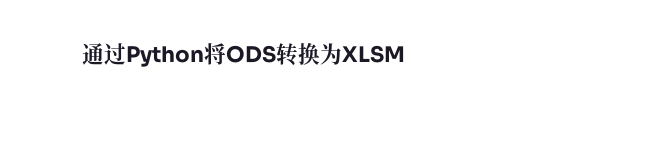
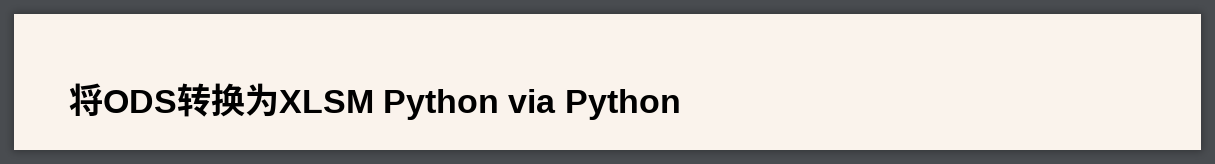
- 通过Python将ODS转换为XLSM
+ 将ODS转换为XLSM Python via Python

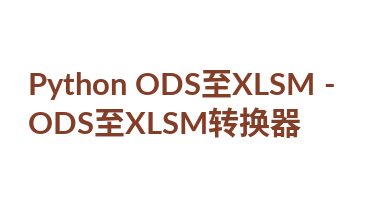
- 将ODS转换为XLSM Python via Python
+ Python ODS至XLSM - ODS至XLSM转换器

